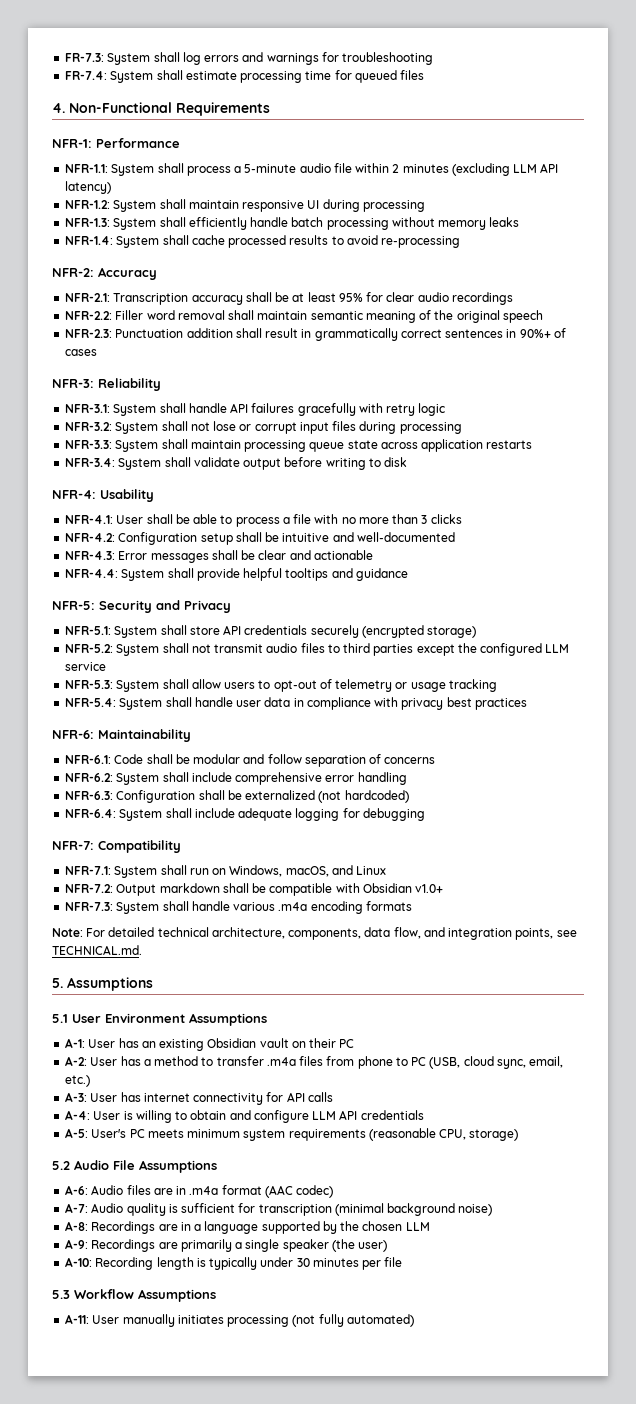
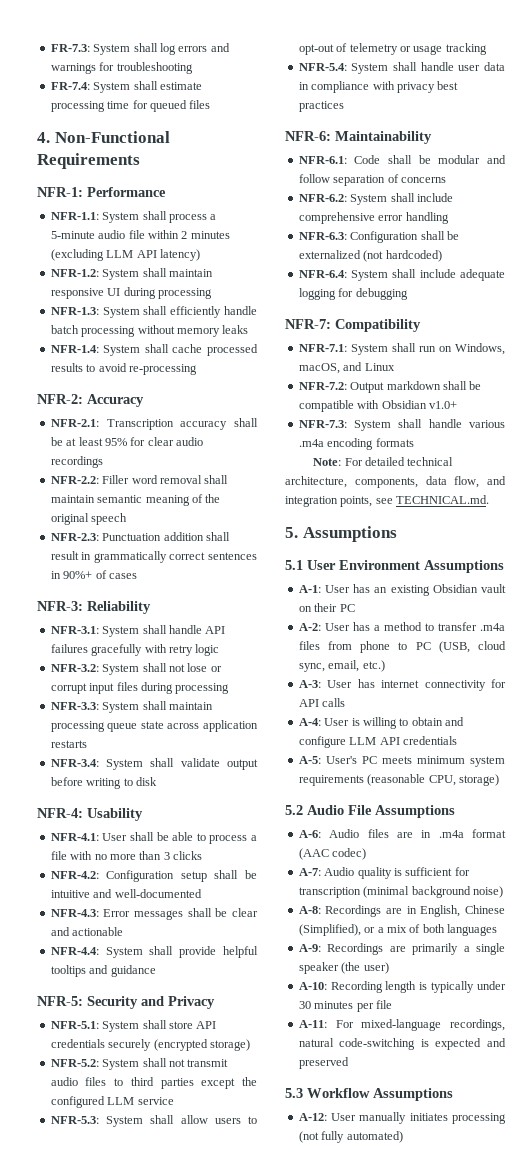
- A-8: Recordings are in a language supported by the chosen LLM
+ A-8: Recordings are in English, Chinese (Simplified), or a mix of both languages
+ A-11: For mixed-language recordings, natural code-switching is expected and preserved
- A-11: User manually initiates processing (not fully automated)
+ A-12: User manually initiates processing (not fully automated)

